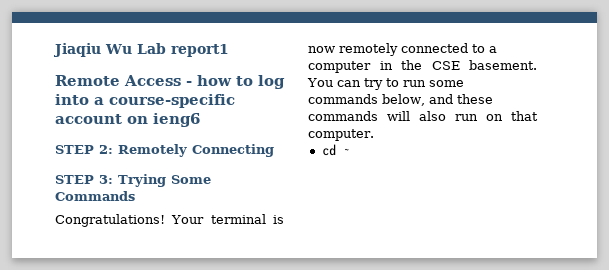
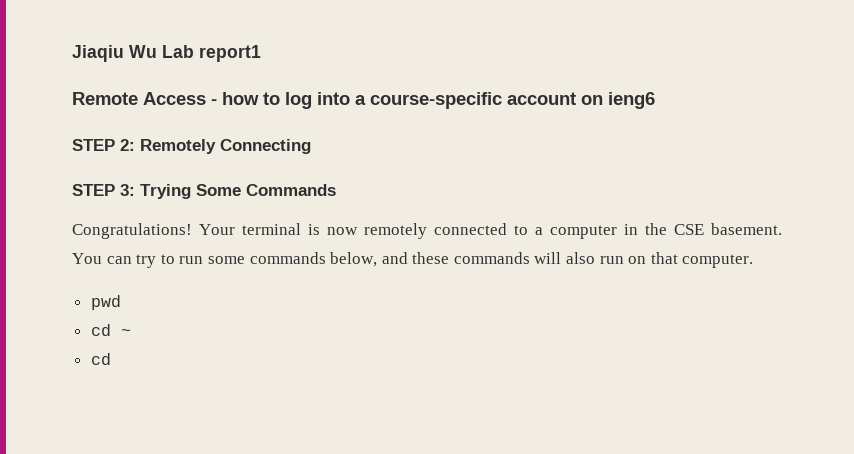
+ pwd
  cd ~
+ cd

